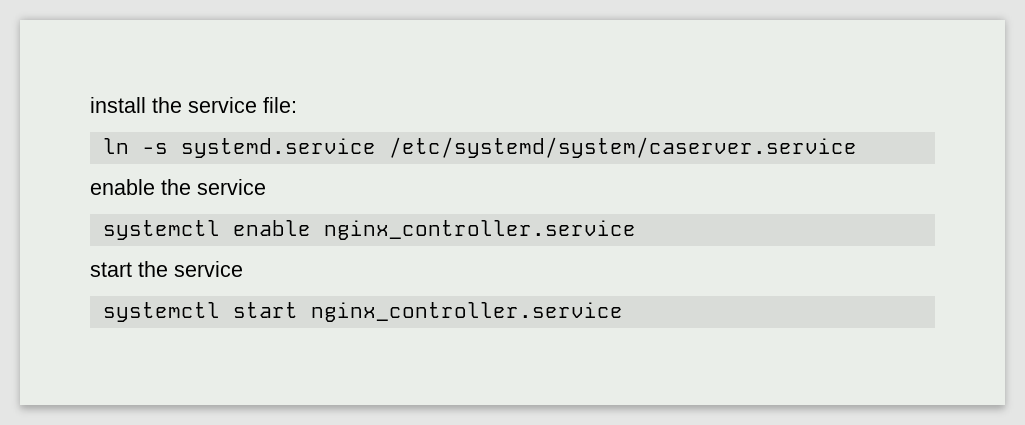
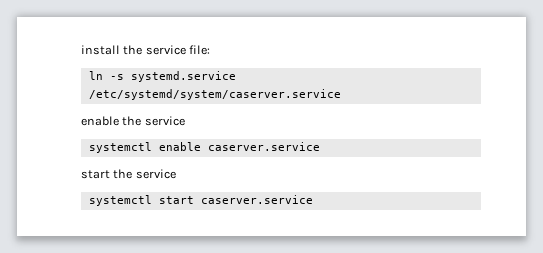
- systemctl enable nginx_controller.service
+ systemctl enable caserver.service
- systemctl start nginx_controller.service
+ systemctl start caserver.service

